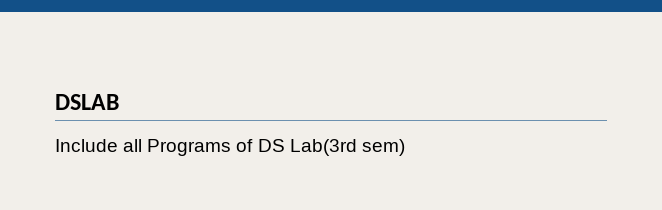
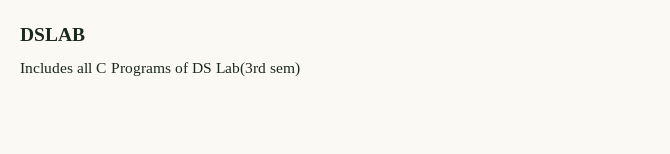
- Include all Programs of DS Lab(3rd sem)
+ Includes all C Programs of DS Lab(3rd sem)

